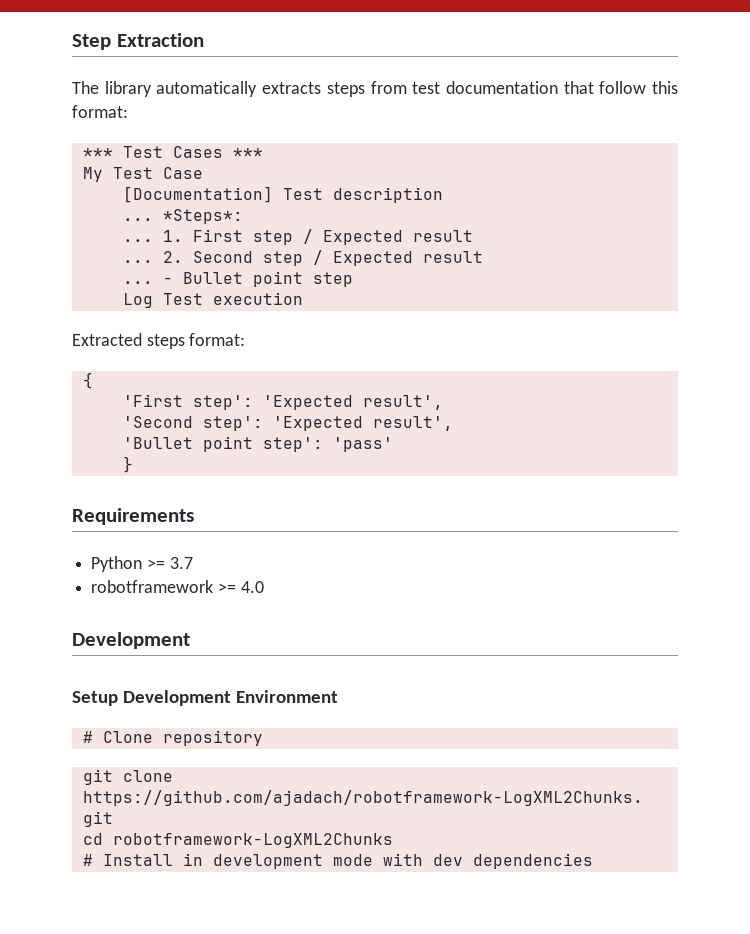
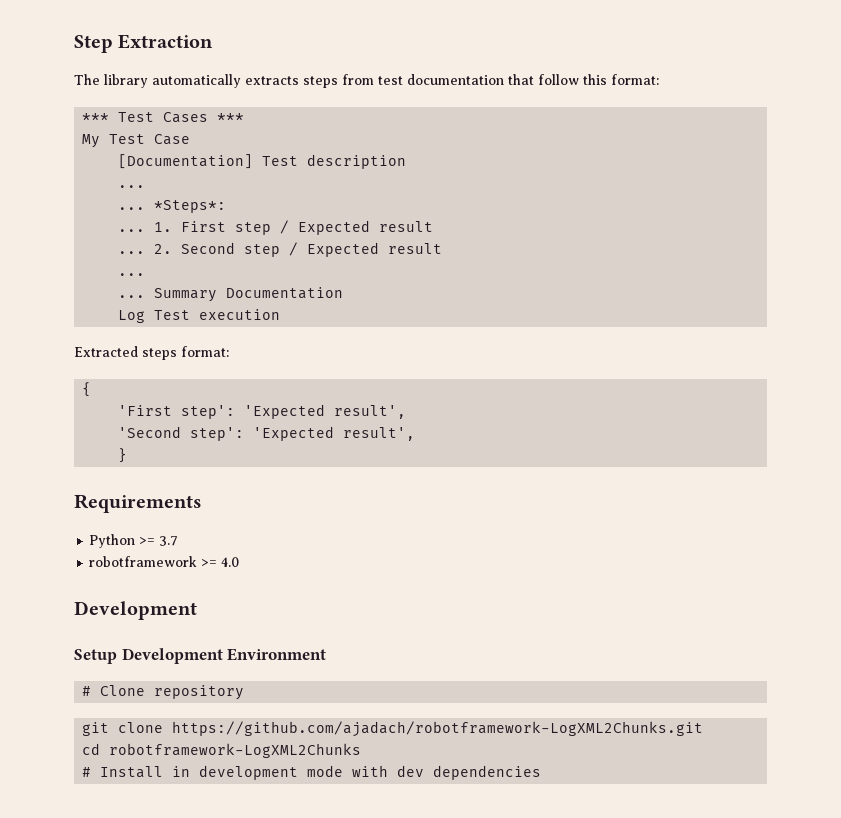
  [Documentation] Test description
+ ...
  2. Second step / Expected result
- ... - Bullet point step
+ ...
+ ... Summary Documentation
- 'Bullet point step': 'pass'

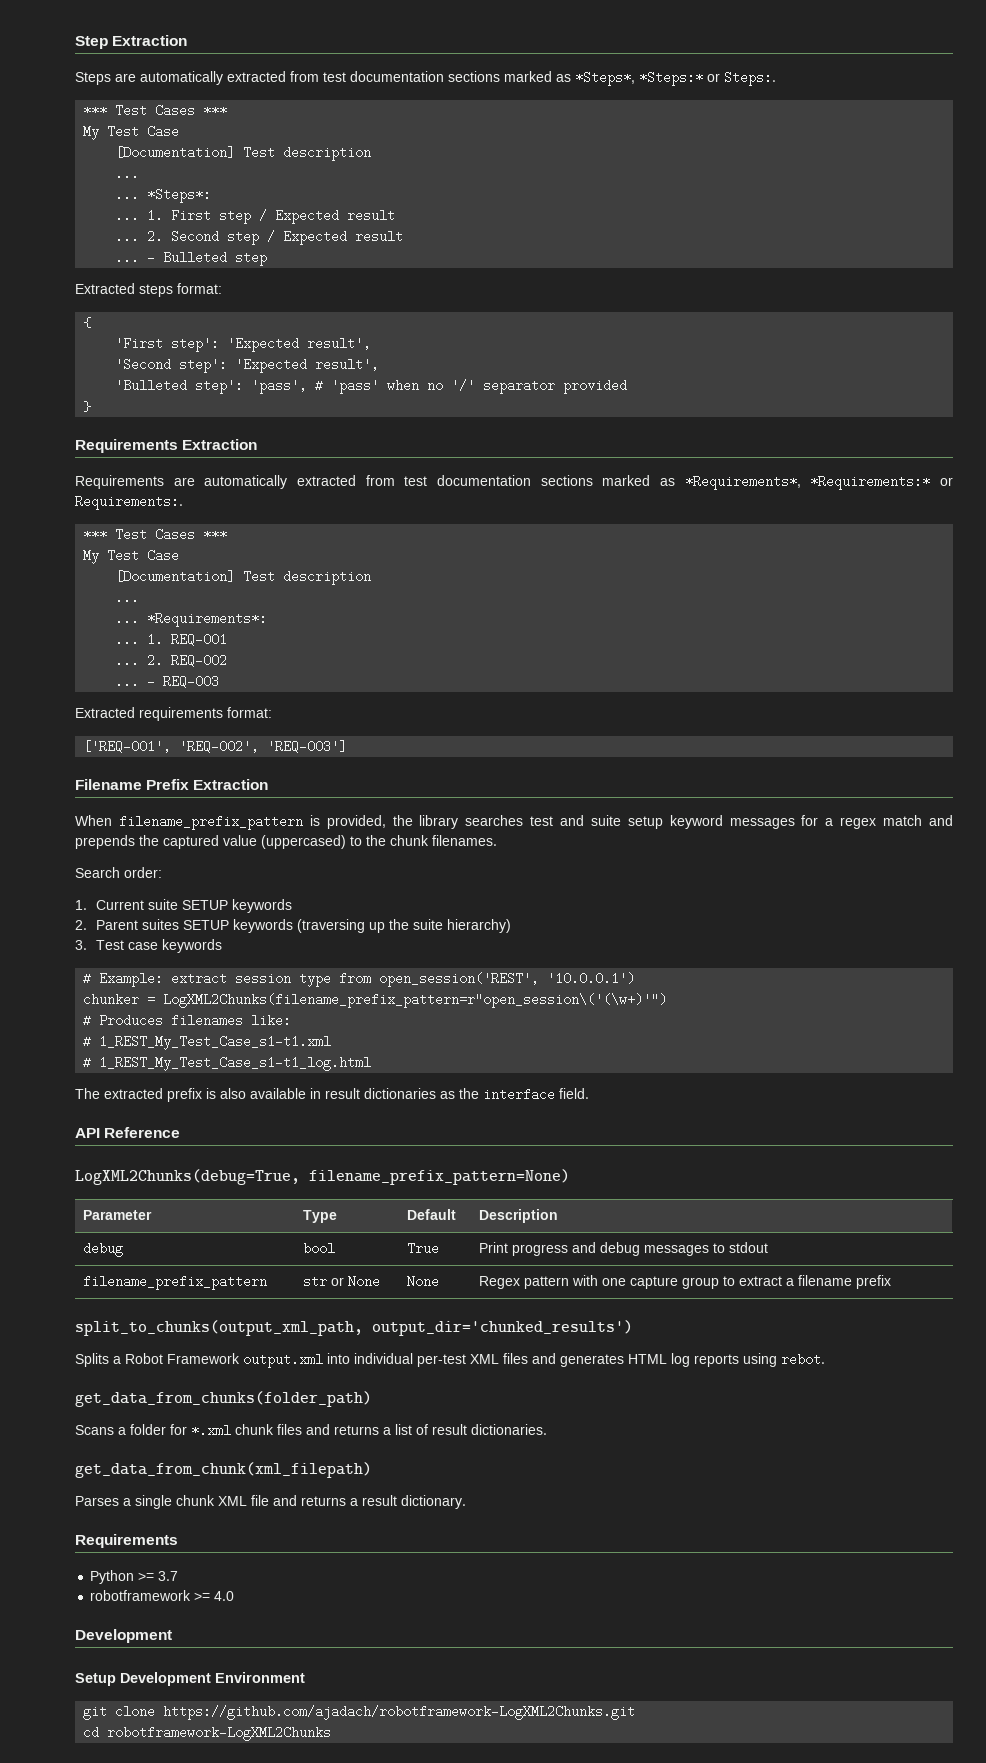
- The library automatically extracts steps from test documentation that follow this format:
+ Steps are automatically extracted from test documentation sections marked as *Steps*, *Steps:* or Steps:.
  2. Second step / Expected result
- ...
- ... Summary Documentation
- Log Test execution
+ ... - Bulleted step
+ 'Bulleted step': 'pass', # 'pass' when no '/' separator provided
  }
+ Requirements Extraction
+ Requirements are automatically extracted from test documentation sections marked as *Requirements*, *Requirements:* or Requirements:.
+ *** Test Cases ***
+ My Test Case
+ [Documentation] Test description
+ ...
+ ... *Requirements*:
+ ... 1. REQ-001
+ ... 2. REQ-002
+ ... - REQ-003
+ Extracted requirements format:
+ ['REQ-001', 'REQ-002', 'REQ-003']
+ Filename Prefix Extraction
+ When filename_prefix_pattern is provided, the library searches test and suite setup keyword messages for a regex match and prepends the captured value (uppercased) to the chunk filenames.
+ Search order:
+ 1. Current suite SETUP keywords
+ 2. Parent suites SETUP keywords (traversing up the suite hierarchy)
+ 3. Test case keywords
+ # Example: extract session type from open_session('REST', '10.0.0.1')
+ chunker = LogXML2Chunks(filename_prefix_pattern=r"open_session\('(\w+)'")
+ # Produces filenames like:
+ # 1_REST_My_Test_Case_s1-t1.xml
+ # 1_REST_My_Test_Case_s1-t1_log.html
+ The extracted prefix is also available in result dictionaries as the interface field.
+ API Reference
+ LogXML2Chunks(debug=True, filename_prefix_pattern=None)
+ Parameter | Type | Default | Description
+ debug | bool | True | Print progress and debug messages to stdout
+ filename_prefix_pattern | str or None | None | Regex pattern with one capture group to extract a filename prefix
+ split_to_chunks(output_xml_path, output_dir='chunked_results')
+ Splits a Robot Framework output.xml into individual per-test XML files and generates HTML log reports using rebot.
+ get_data_from_chunks(folder_path)
+ Scans a folder for *.xml chunk files and returns a list of result dictionaries.
+ get_data_from_chunk(xml_filepath)
+ Parses a single chunk XML file and returns a result dictionary.
- # Clone repository
- # Install in development mode with dev dependencies

